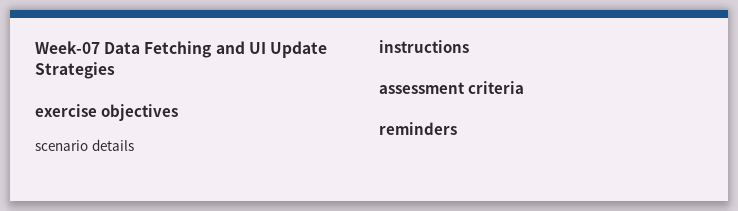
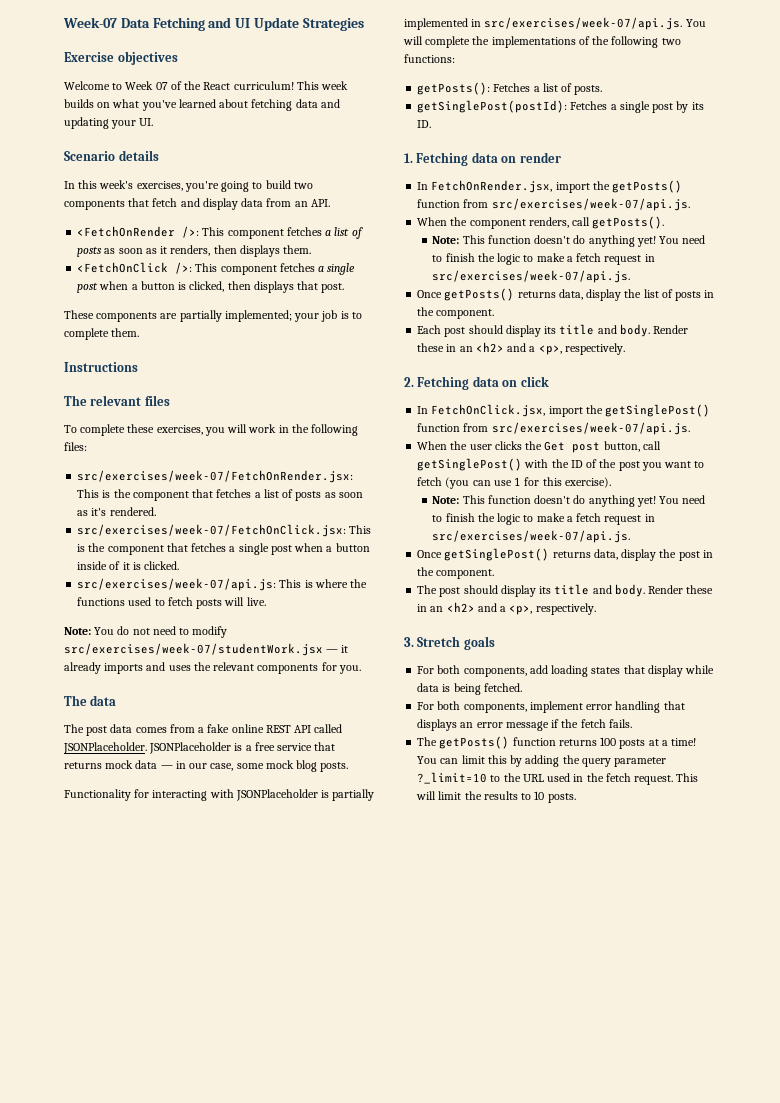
- exercise objectives
+ Exercise objectives
- scenario details
- instructions
- assessment criteria
- reminders
+ Welcome to Week 07 of the React curriculum! This week builds on what you've learned about fetching data and updating your UI.
+ Scenario details
+ In this week's exercises, you're going to build two components that fetch and display data from an API.
+ <FetchOnRender />: This component fetches a list of posts as soon as it renders, then displays them.
+ <FetchOnClick />: This component fetches a single post when a button is clicked, then displays that post.
+ These components are partially implemented; your job is to complete them.
+ Instructions
+ The relevant files
+ To complete these exercises, you will work in the following files:
+ src/exercises/week-07/FetchOnRender.jsx: This is the component that fetches a list of posts as soon as it's rendered.
+ src/exercises/week-07/FetchOnClick.jsx: This is the component that fetches a single post when a button inside of it is clicked.
+ src/exercises/week-07/api.js: This is where the functions used to fetch posts will live.
+ Note: You do not need to modify src/exercises/week-07/studentWork.jsx — it already imports and uses the relevant components for you.
+ The data
+ The post data comes from a fake online REST API called JSONPlaceholder. JSONPlaceholder is a free service that returns mock data — in our case, some mock blog posts.
+ Functionality for interacting with JSONPlaceholder is partially implemented in src/exercises/week-07/api.js. You will complete the implementations of the following two functions:
+ getPosts(): Fetches a list of posts.
+ getSinglePost(postId): Fetches a single post by its ID.
+ 1. Fetching data on render
+ In FetchOnRender.jsx, import the getPosts() function from src/exercises/week-07/api.js.
+ When the component renders, call getPosts().
+ Note: This function doesn't do anything yet! You need to finish the logic to make a fetch request in src/exercises/week-07/api.js.
+ Once getPosts() returns data, display the list of posts in the component.
+ Each post should display its title and body. Render these in an <h2> and a <p>, respectively.
+ 2. Fetching data on click
+ In FetchOnClick.jsx, import the getSinglePost() function from src/exercises/week-07/api.js.
+ When the user clicks the Get post button, call getSinglePost() with the ID of the post you want to fetch (you can use 1 for this exercise).
+ Note: This function doesn't do anything yet! You need to finish the logic to make a fetch request in src/exercises/week-07/api.js.
+ Once getSinglePost() returns data, display the post in the component.
+ The post should display its title and body. Render these in an <h2> and a <p>, respectively.
+ 3. Stretch goals
+ For both components, add loading states that display while data is being fetched.
+ For both components, implement error handling that displays an error message if the fetch fails.
+ The getPosts() function returns 100 posts at a time! You can limit this by adding the query parameter ?_limit=10 to the URL used in the fetch request. This will limit the results to 10 posts.

